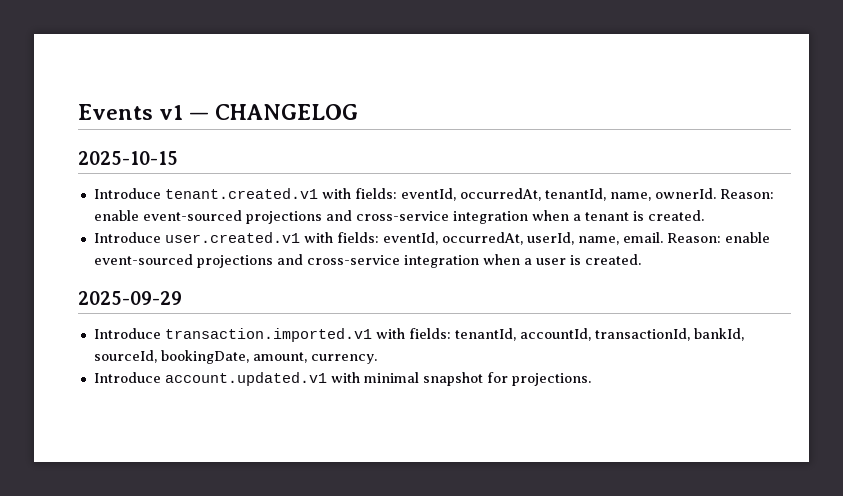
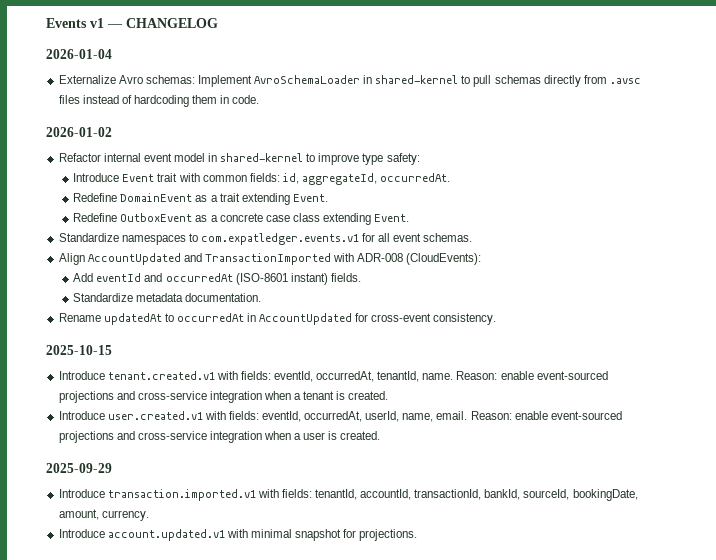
+ 2026-01-04
+ Externalize Avro schemas: Implement AvroSchemaLoader in shared-kernel to pull schemas directly from .avsc files instead of hardcoding them in code.
+ 2026-01-02
+ Refactor internal event model in shared-kernel to improve type safety:
+ Introduce Event trait with common fields: id, aggregateId, occurredAt.
+ Redefine DomainEvent as a trait extending Event.
+ Redefine OutboxEvent as a concrete case class extending Event.
+ Standardize namespaces to com.expatledger.events.v1 for all event schemas.
+ Align AccountUpdated and TransactionImported with ADR-008 (CloudEvents):
+ Add eventId and occurredAt (ISO-8601 instant) fields.
+ Standardize metadata documentation.
+ Rename updatedAt to occurredAt in AccountUpdated for cross-event consistency.
- Introduce tenant.created.v1 with fields: eventId, occurredAt, tenantId, name, ownerId.
+ Introduce tenant.created.v1 with fields: eventId, occurredAt, tenantId, name.

